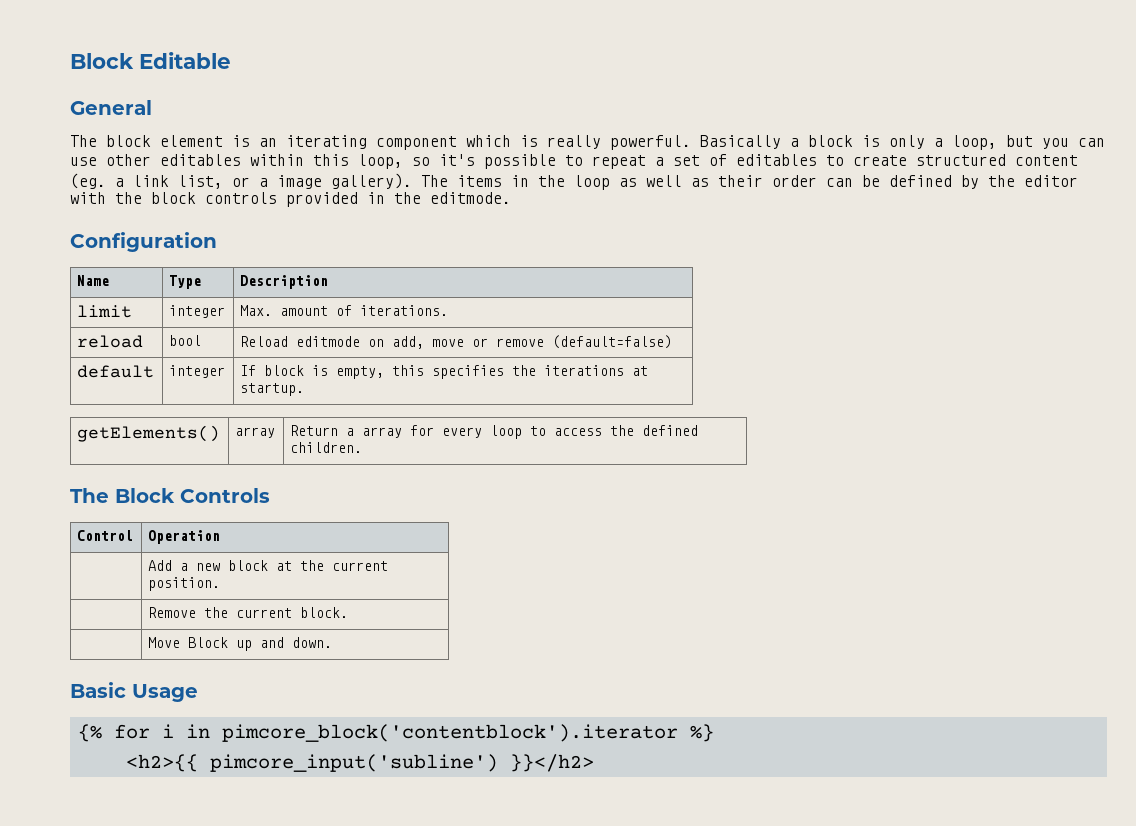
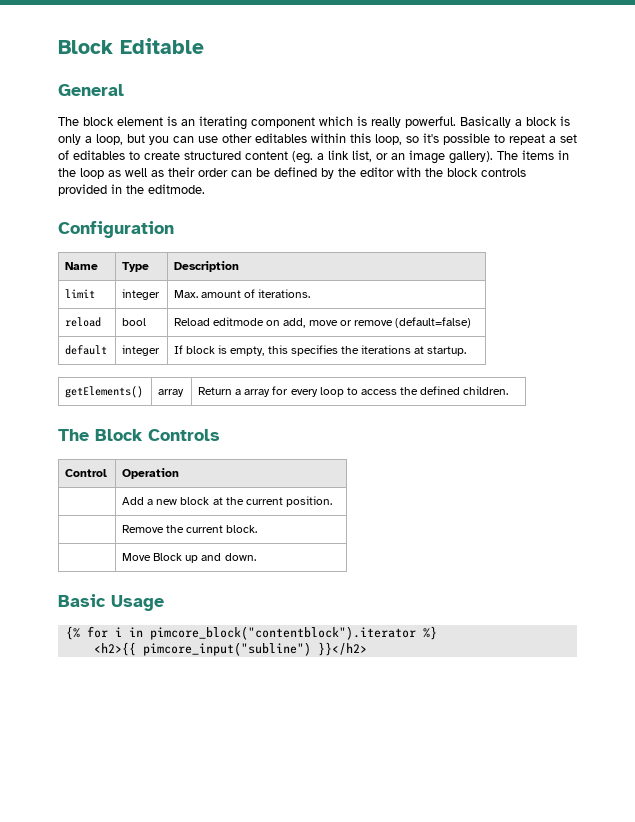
- Basically a block is only a loop, but you can use other editables within this loop, so it's possible to repeat a set of editables to create structured content (eg. a link list, or a image gallery).
+ Basically a block is only a loop, but you can use other editables within this loop, so it's possible to repeat a set of editables to create structured content (eg. a link list, or an image gallery).
- {% for i in pimcore_block('contentblock').iterator %}
+ {% for i in pimcore_block("contentblock").iterator %}
- <h2>{{ pimcore_input('subline') }}</h2>
+ <h2>{{ pimcore_input("subline") }}</h2>

